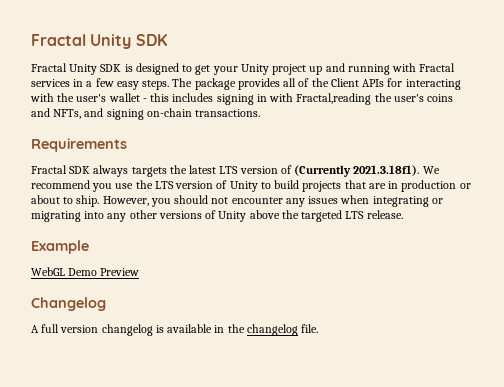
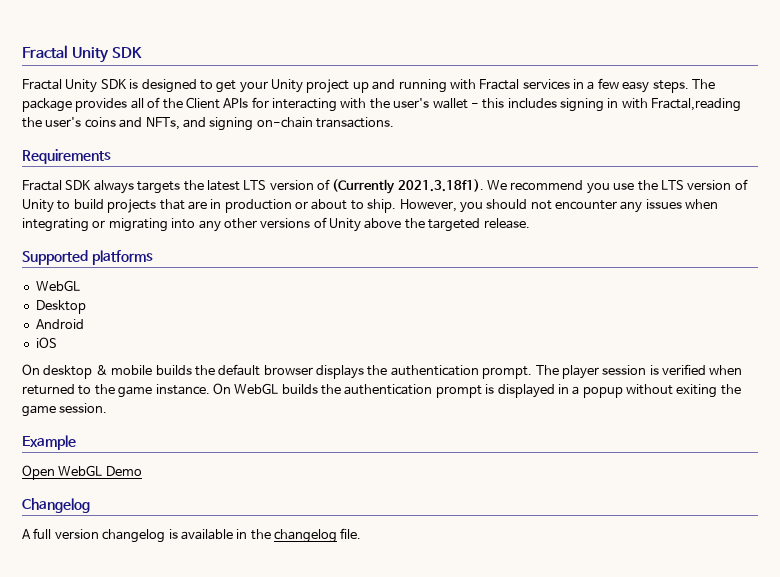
- However, you should not encounter any issues when integrating or migrating into any other versions of Unity above the targeted LTS release.
+ However, you should not encounter any issues when integrating or migrating into any other versions of Unity above the targeted release.
+ Supported platforms
+ WebGL
+ Desktop
+ Android
+ iOS
+ On desktop & mobile builds the default browser displays the authentication prompt. The player session is verified when returned to the game instance. On WebGL builds the authentication prompt is displayed in a popup without exiting the game session.
- WebGL Demo Preview
+ Open WebGL Demo

